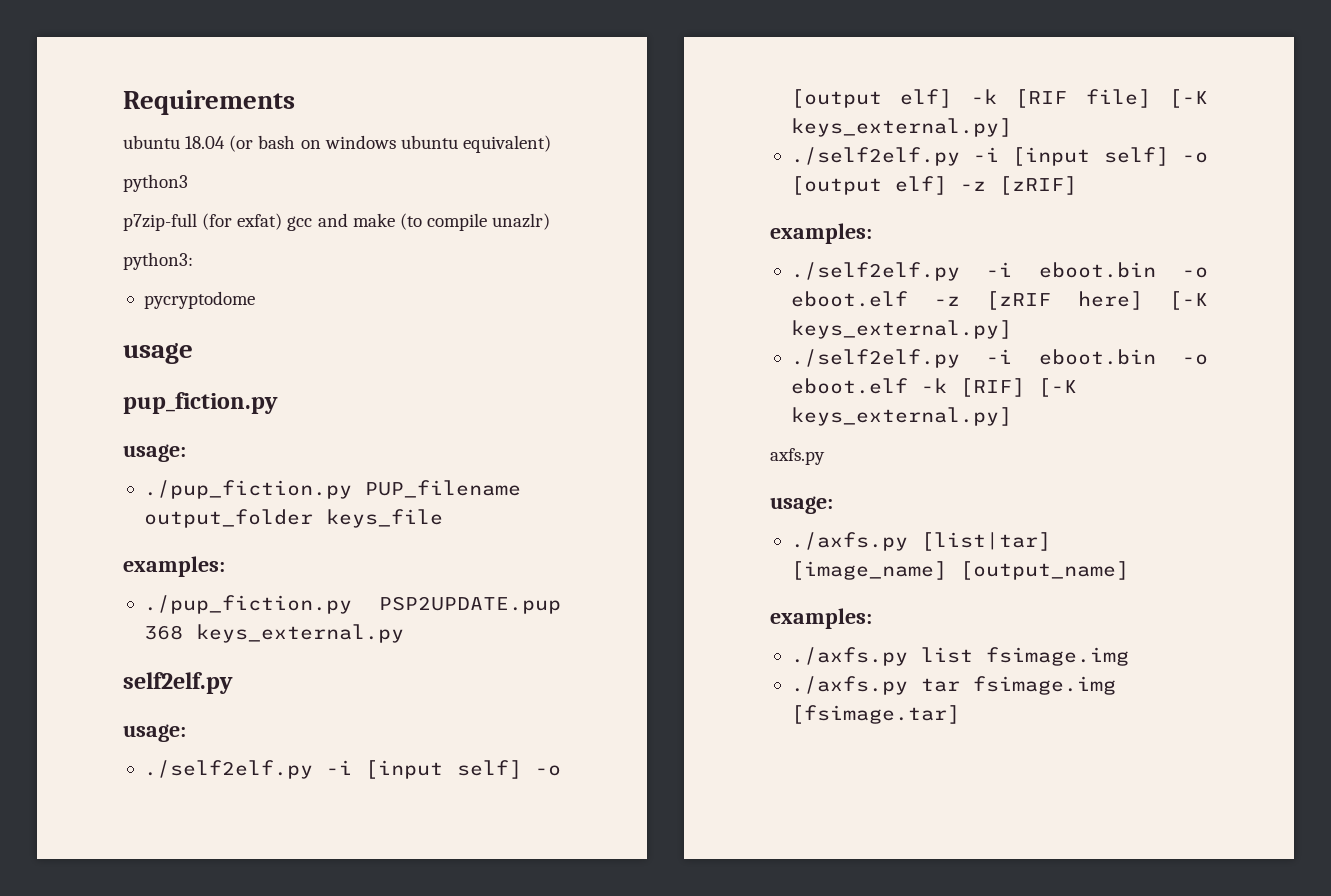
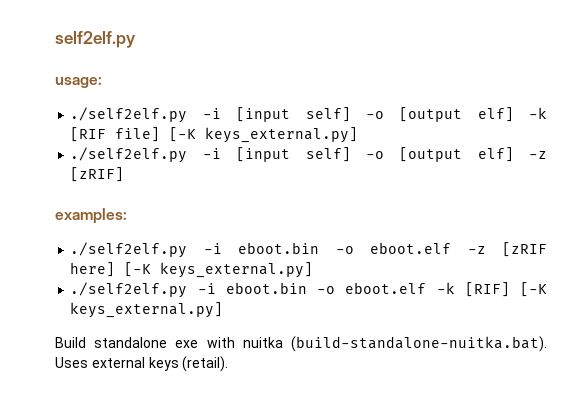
- Requirements
- ubuntu 18.04 (or bash on windows ubuntu equivalent)
- python3
- p7zip-full (for exfat) gcc and make (to compile unazlr)
- python3:
- pycryptodome
- usage
- pup_fiction.py
- usage:
- ./pup_fiction.py PUP_filename output_folder keys_file
- examples:
- ./pup_fiction.py PSP2UPDATE.pup 368 keys_external.py
- axfs.py
- usage:
- ./axfs.py [list|tar] [image_name] [output_name]
- examples:
- ./axfs.py list fsimage.img
- ./axfs.py tar fsimage.img [fsimage.tar]
+ Build standalone exe with nuitka (build-standalone-nuitka.bat). Uses external keys (retail).

